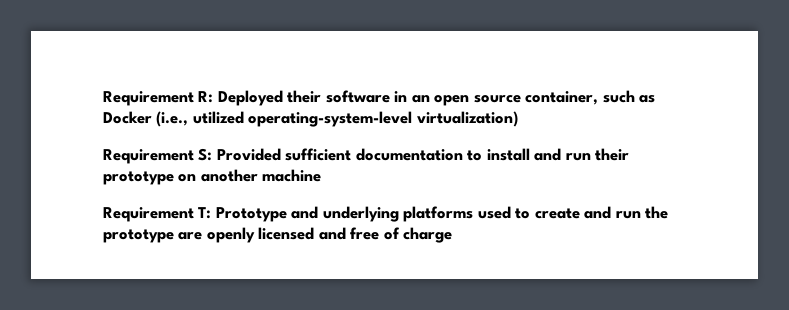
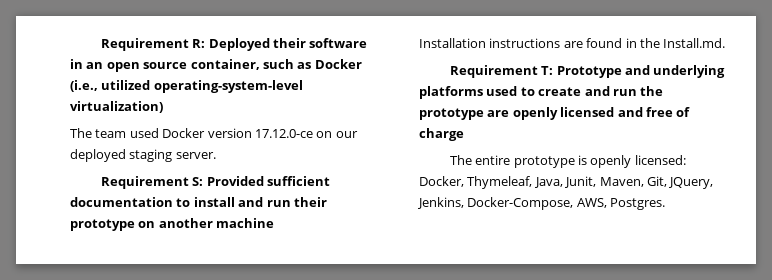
+ The team used Docker version 17.12.0-ce on our deployed staging server.
+ Installation instructions are found in the Install.md.
+ The entire prototype is openly licensed: Docker, Thymeleaf, Java, Junit, Maven, Git, JQuery, Jenkins, Docker-Compose, AWS, Postgres.

